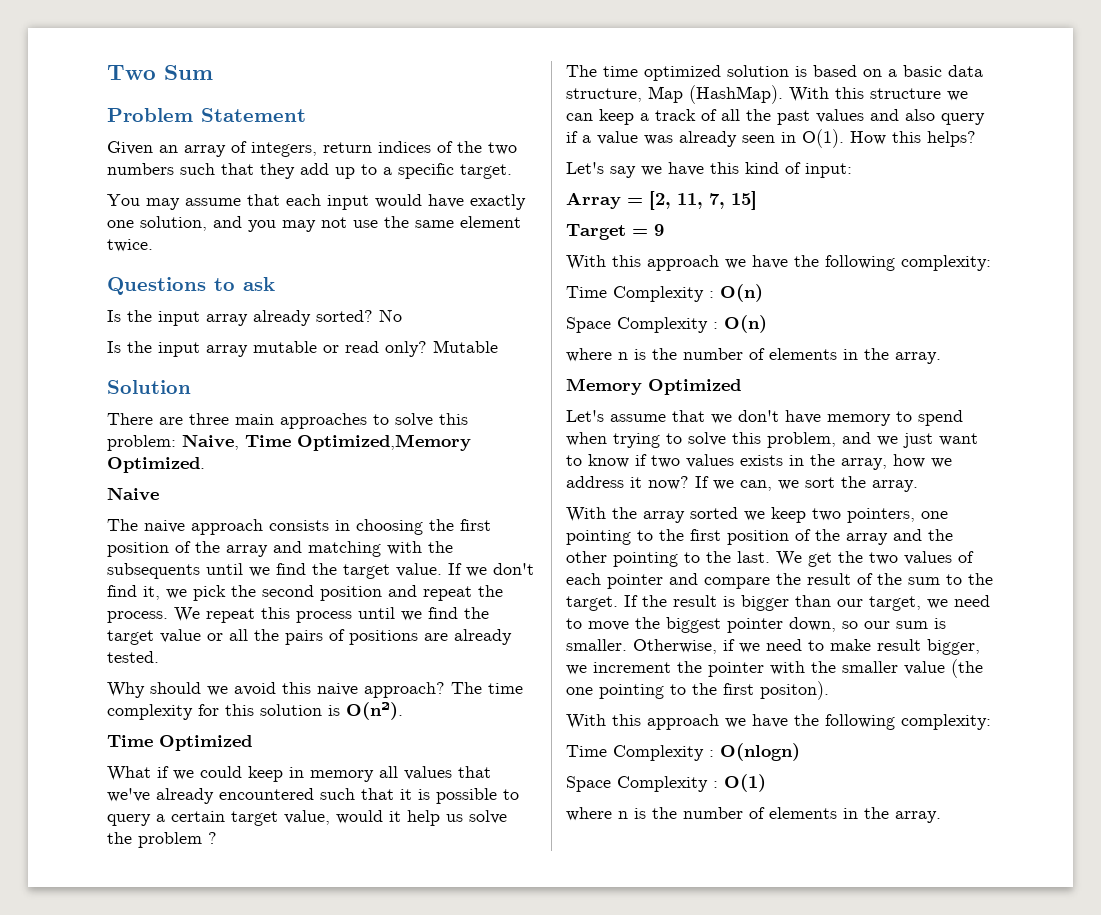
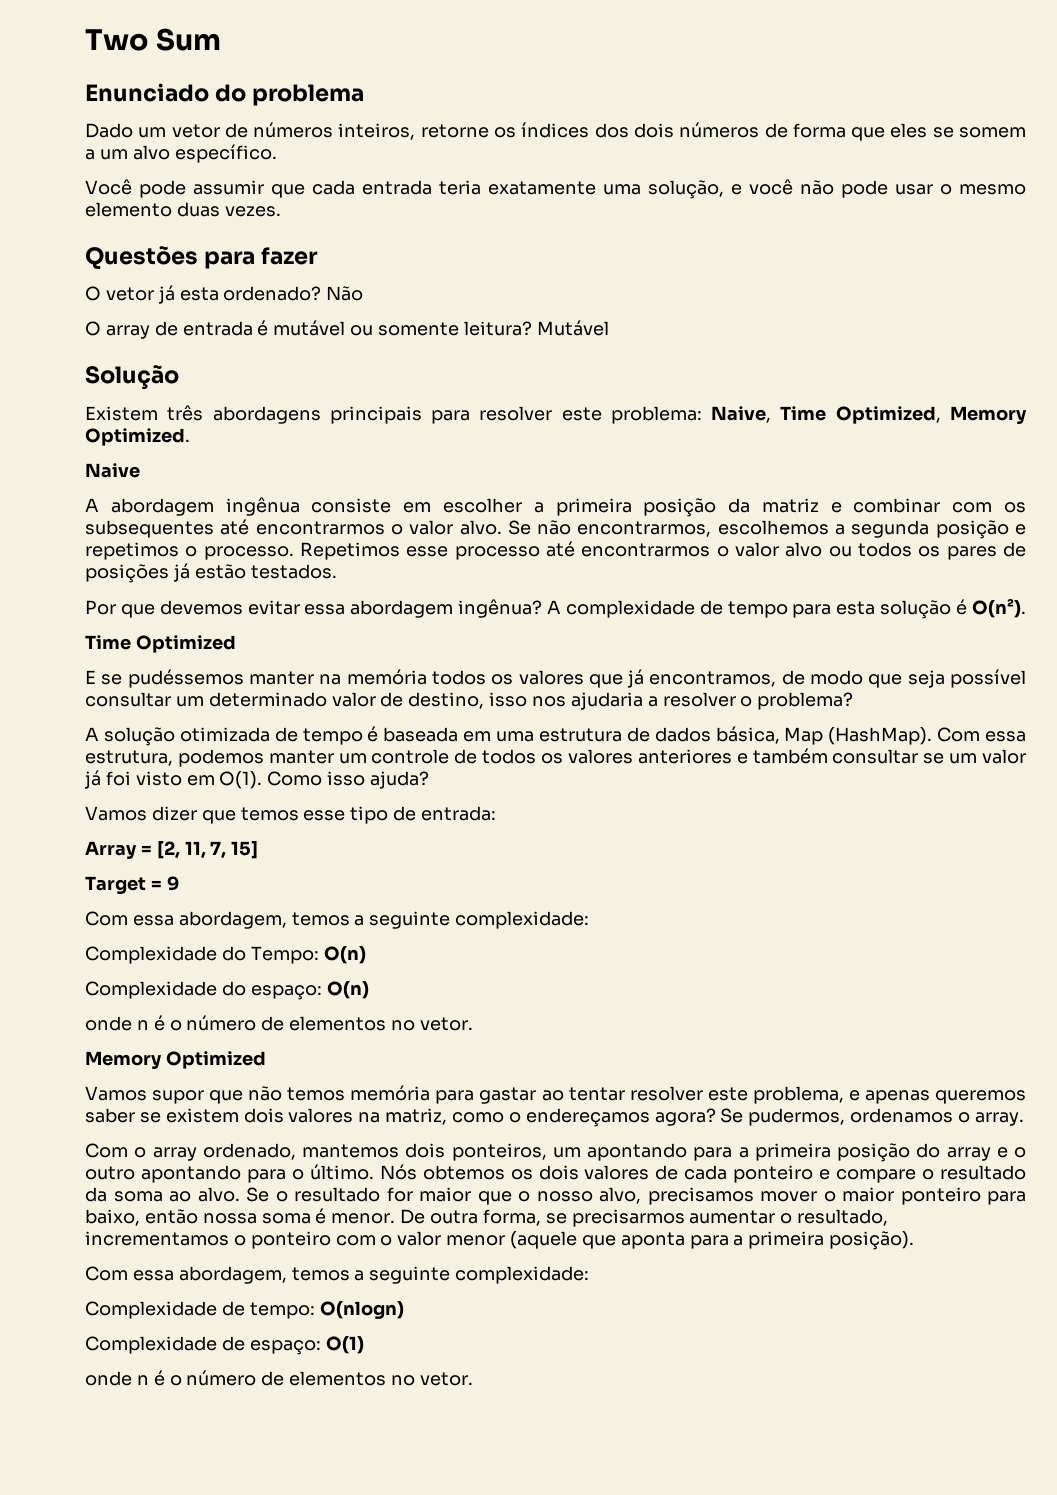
- Problem Statement
- Given an array of integers, return indices of the two numbers such that they add up to a specific target.
- You may assume that each input would have exactly one solution, and you may not use the same element twice.
- Questions to ask
- Is the input array already sorted? No
- Is the input array mutable or read only? Mutable
- Solution
- There are three main approaches to solve this problem: Naive, Time Optimized,Memory Optimized.
+ Enunciado do problema
+ Dado um vetor de números inteiros, retorne os índices dos dois números de forma que eles se somem a um alvo específico.
+ Você pode assumir que cada entrada teria exatamente uma solução, e você não pode usar o mesmo elemento duas vezes.
+ Questões para fazer
+ O vetor já esta ordenado? Não
+ O array de entrada é mutável ou somente leitura? Mutável
+ Solução
+ Existem três abordagens principais para resolver este problema: Naive, Time Optimized, Memory Optimized.
  Naive
- The naive approach consists in choosing the first position of the array and matching with the subsequents until we find the target value. If we don't find it, we pick the second position and repeat the process. We repeat this process until we find the target value or all the pairs of positions are already tested.
- Why should we avoid this naive approach? The time complexity for this solution is O(n²).
+ A abordagem ingênua consiste em escolher a primeira posição da matriz e combinar com os subsequentes até encontrarmos o valor alvo. Se não encontrarmos, escolhemos a segunda posição e repetimos o processo. Repetimos esse processo até encontrarmos o valor alvo ou todos os pares de posições já estão testados.
+ Por que devemos evitar essa abordagem ingênua? A complexidade de tempo para esta solução é O(n²).
  Time Optimized
- What if we could keep in memory all values that we've already encountered such that it is possible to query a certain target value, would it help us solve the problem ?
- The time optimized solution is based on a basic data structure, Map (HashMap). With this structure we can keep a track of all the past values and also query if a value was already seen in O(1). How this helps?
- Let's say we have this kind of input:
+ E se pudéssemos manter na memória todos os valores que já encontramos, de modo que seja possível consultar um determinado valor de destino, isso nos ajudaria a resolver o problema?
+ A solução otimizada de tempo é baseada em uma estrutura de dados básica, Map (HashMap). Com essa estrutura, podemos manter um controle de todos os valores anteriores e também consultar se um valor já foi visto em O(1). Como isso ajuda?
+ Vamos dizer que temos esse tipo de entrada:
  Target = 9
- With this approach we have the following complexity:
- Time Complexity : O(n)
- Space Complexity : O(n)
- where n is the number of elements in the array.
+ Com essa abordagem, temos a seguinte complexidade:
+ Complexidade do Tempo: O(n)
+ Complexidade do espaço: O(n)
+ onde n é o número de elementos no vetor.
  Memory Optimized
- Let's assume that we don't have memory to spend when trying to solve this problem, and we just want to know if two values exists in the array, how we address it now? If we can, we sort the array.
- With the array sorted we keep two pointers, one pointing to the first position of the array and the other pointing to the last. We get the two values of each pointer and compare the result of the sum to the target. If the result is bigger than our target, we need to move the biggest pointer down, so our sum is smaller. Otherwise, if we need to make result bigger, we increment the pointer with the smaller value (the one pointing to the first positon).
- With this approach we have the following complexity:
- Time Complexity : O(nlogn)
- Space Complexity : O(1)
- where n is the number of elements in the array.
+ Vamos supor que não temos memória para gastar ao tentar resolver este problema, e apenas queremos saber se existem dois valores na matriz, como o endereçamos agora? Se pudermos, ordenamos o array.
+ Com o array ordenado, mantemos dois ponteiros, um apontando para a primeira posição do array e o outro apontando para o último. Nós obtemos os dois valores de cada ponteiro e compare o resultado da soma ao alvo. Se o resultado for maior que o nosso alvo, precisamos mover o maior ponteiro para baixo, então nossa soma é menor. De outra forma, se precisarmos aumentar o resultado, incrementamos o ponteiro com o valor menor (aquele que aponta para a primeira posição).
+ Com essa abordagem, temos a seguinte complexidade:
+ Complexidade de tempo: O(nlogn)
+ Complexidade de espaço: O(1)
+ onde n é o número de elementos no vetor.

